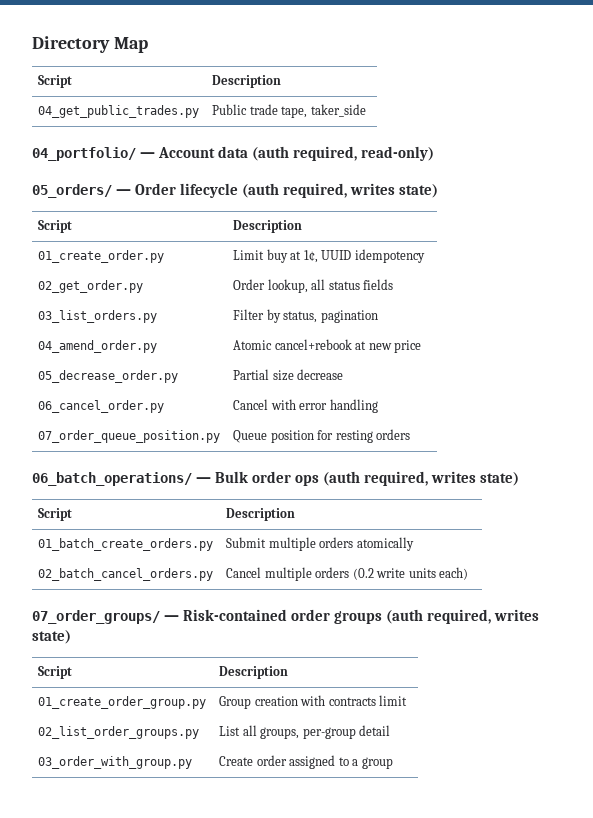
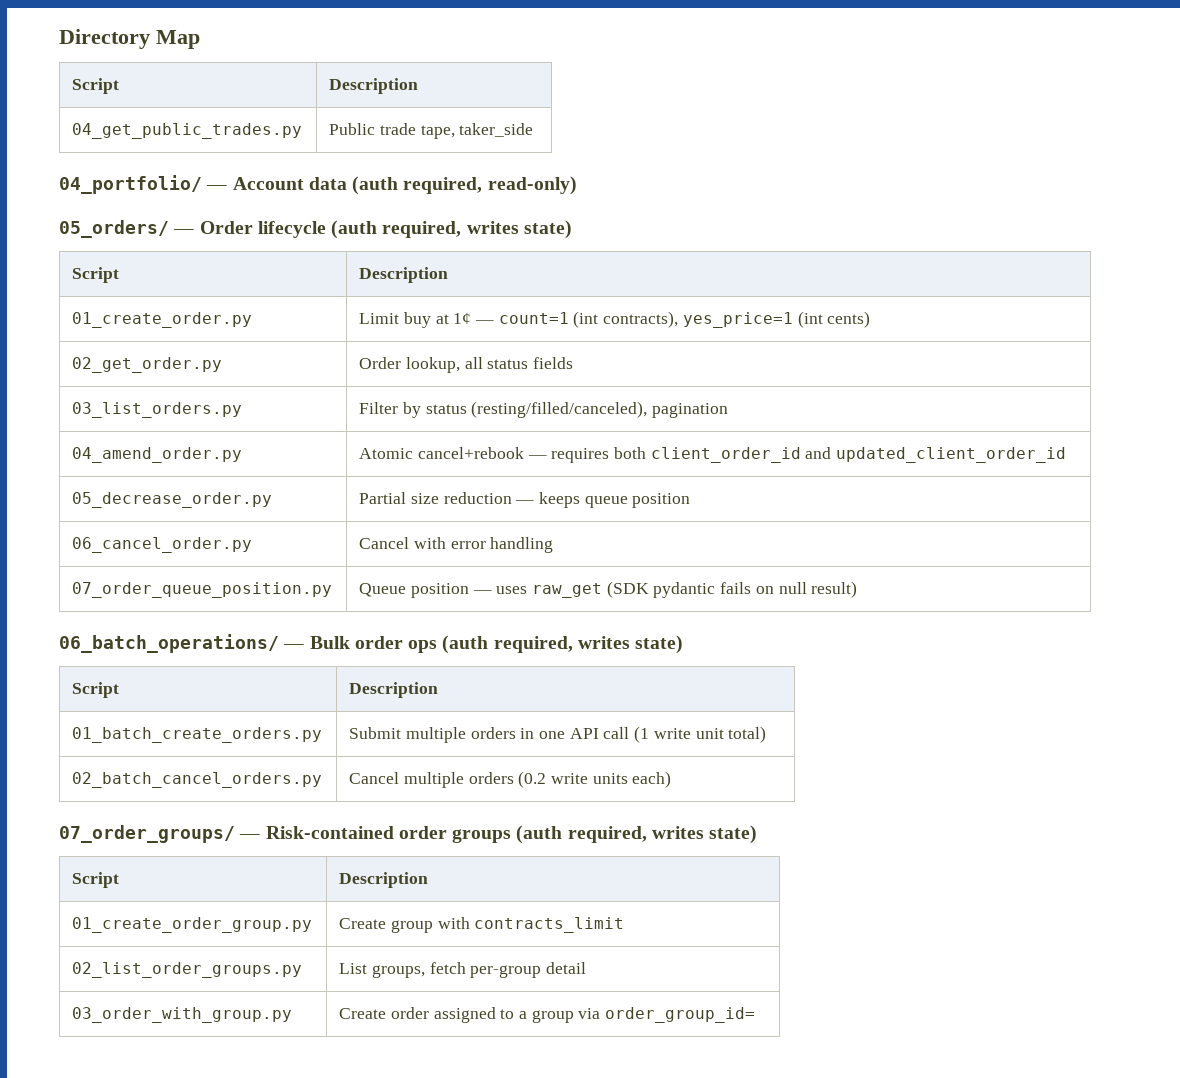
- 01_create_order.py | Limit buy at 1¢, UUID idempotency
+ 01_create_order.py | Limit buy at 1¢ — count=1 (int contracts), yes_price=1 (int cents)
- 03_list_orders.py | Filter by status, pagination
+ 03_list_orders.py | Filter by status (resting/filled/canceled), pagination
- 04_amend_order.py | Atomic cancel+rebook at new price
- 05_decrease_order.py | Partial size decrease
+ 04_amend_order.py | Atomic cancel+rebook — requires both client_order_id and updated_client_order_id
+ 05_decrease_order.py | Partial size reduction — keeps queue position
- 07_order_queue_position.py | Queue position for resting orders
+ 07_order_queue_position.py | Queue position — uses raw_get (SDK pydantic fails on null result)
- 01_batch_create_orders.py | Submit multiple orders atomically
+ 01_batch_create_orders.py | Submit multiple orders in one API call (1 write unit total)
- 01_create_order_group.py | Group creation with contracts limit
+ 01_create_order_group.py | Create group with contracts_limit
- 02_list_order_groups.py | List all groups, per-group detail
+ 02_list_order_groups.py | List groups, fetch per-group detail
- 03_order_with_group.py | Create order assigned to a group
+ 03_order_with_group.py | Create order assigned to a group via order_group_id=

